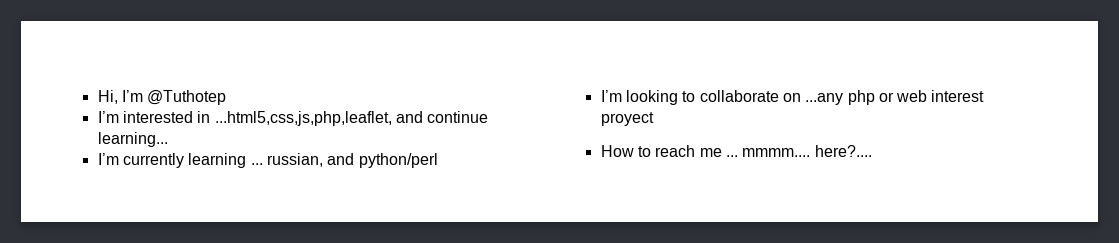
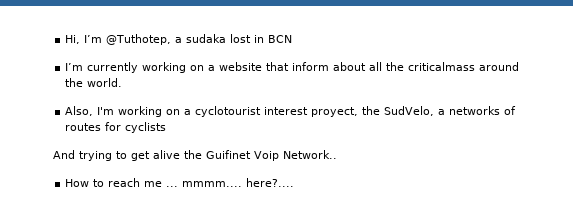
- Hi, I’m @Tuthotep
- I’m interested in ...html5,css,js,php,leaflet, and continue learning...
- I’m currently learning ... russian, and python/perl
- I’m looking to collaborate on ...any php or web interest proyect
+ Hi, I’m @Tuthotep, a sudaka lost in BCN
+ I’m currently working on a website that inform about all the criticalmass around the world.
+ Also, I'm working on a cyclotourist interest proyect, the SudVelo, a networks of routes for cyclists
+ And trying to get alive the Guifinet Voip Network..

